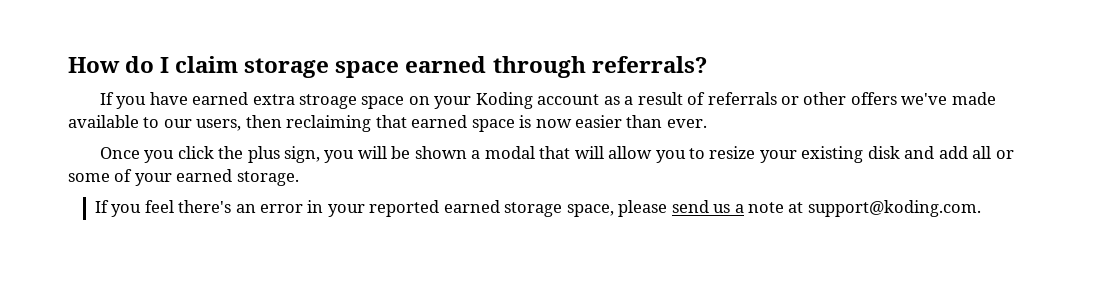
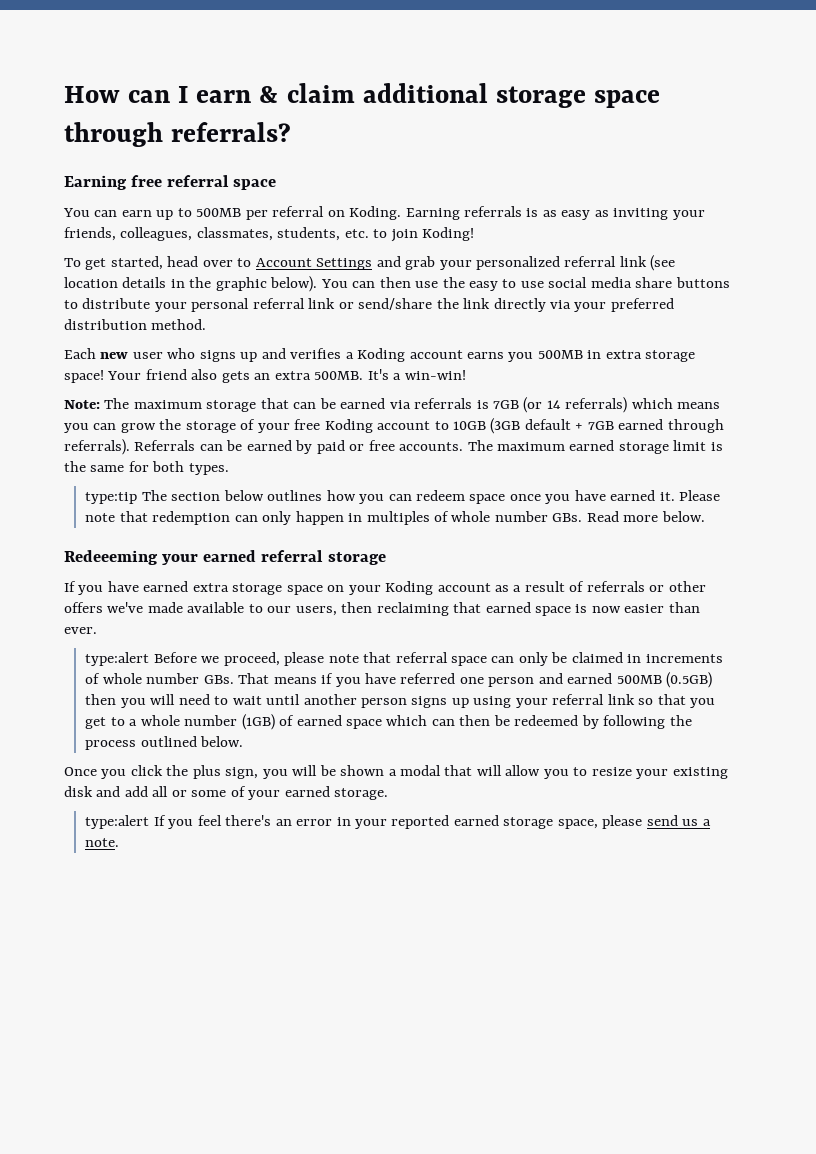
- How do I claim storage space earned through referrals?
+ How can I earn & claim additional storage space through referrals?
+ Earning free referral space
+ You can earn up to 500MB per referral on Koding. Earning referrals is as easy as inviting your friends, colleagues, classmates, students, etc. to join Koding!
+ To get started, head over to Account Settings and grab your personalized referral link (see location details in the graphic below). You can then use the easy to use social media share buttons to distribute your personal referral link or send/share the link directly via your preferred distribution method.
+ Each new user who signs up and verifies a Koding account earns you 500MB in extra storage space! Your friend also gets an extra 500MB. It's a win-win!
+ Note: The maximum storage that can be earned via referrals is 7GB (or 14 referrals) which means you can grow the storage of your free Koding account to 10GB (3GB default + 7GB earned through referrals). Referrals can be earned by paid or free accounts. The maximum earned storage limit is the same for both types.
+ type:tip The section below outlines how you can redeem space once you have earned it. Please note that redemption can only happen in multiples of whole number GBs. Read more below.
+ Redeeeming your earned referral storage
- If you have earned extra stroage space on your Koding account as a result of referrals or other offers we've made available to our users, then reclaiming that earned space is now easier than ever.
+ If you have earned extra storage space on your Koding account as a result of referrals or other offers we've made available to our users, then reclaiming that earned space is now easier than ever.
+ type:alert Before we proceed, please note that referral space can only be claimed in increments of whole number GBs. That means if you have referred one person and earned 500MB (0.5GB) then you will need to wait until another person signs up using your referral link so that you get to a whole number (1GB) of earned space which can then be redeemed by following the process outlined below.
- If you feel there's an error in your reported earned storage space, please send us a note at support@koding.com.
+ type:alert If you feel there's an error in your reported earned storage space, please send us a note.

